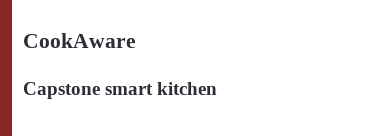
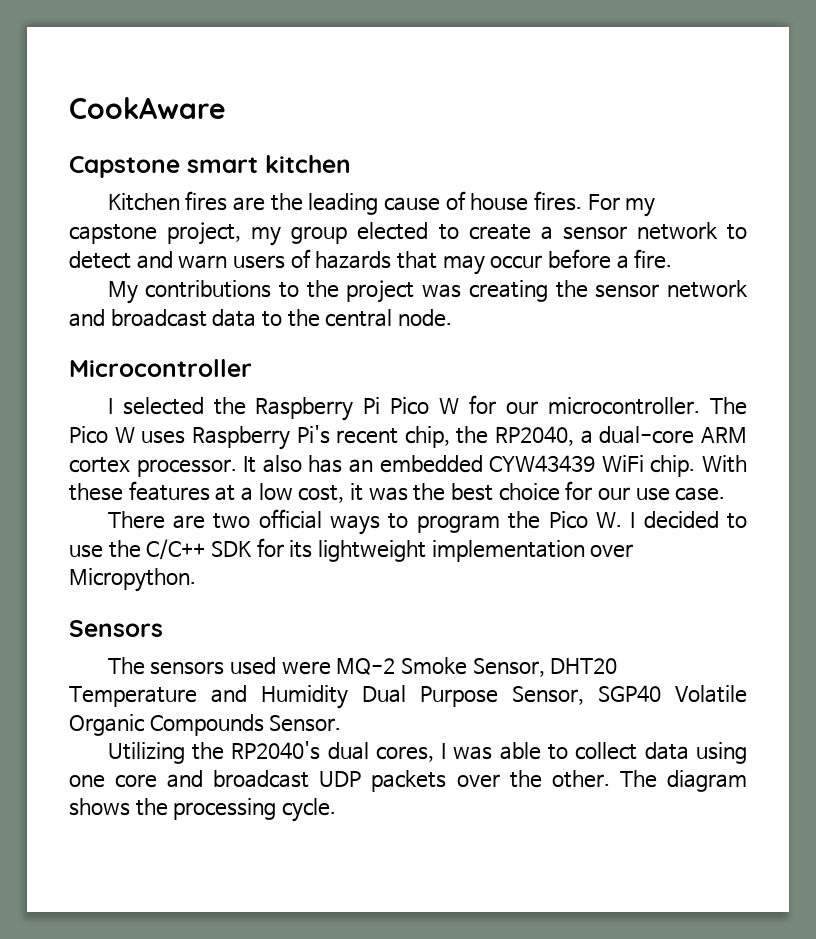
+ Kitchen fires are the leading cause of house fires. For my capstone project, my group elected to create a sensor network to detect and warn users of hazards that may occur before a fire.
+ My contributions to the project was creating the sensor network and broadcast data to the central node.
+ Microcontroller
+ I selected the Raspberry Pi Pico W for our microcontroller. The Pico W uses Raspberry Pi's recent chip, the RP2040, a dual-core ARM cortex processor. It also has an embedded CYW43439 WiFi chip. With these features at a low cost, it was the best choice for our use case.
+ There are two official ways to program the Pico W. I decided to use the C/C++ SDK for its lightweight implementation over Micropython.
+ Sensors
+ The sensors used were MQ-2 Smoke Sensor, DHT20 Temperature and Humidity Dual Purpose Sensor, SGP40 Volatile Organic Compounds Sensor.
+ Utilizing the RP2040's dual cores, I was able to collect data using one core and broadcast UDP packets over the other. The diagram shows the processing cycle.

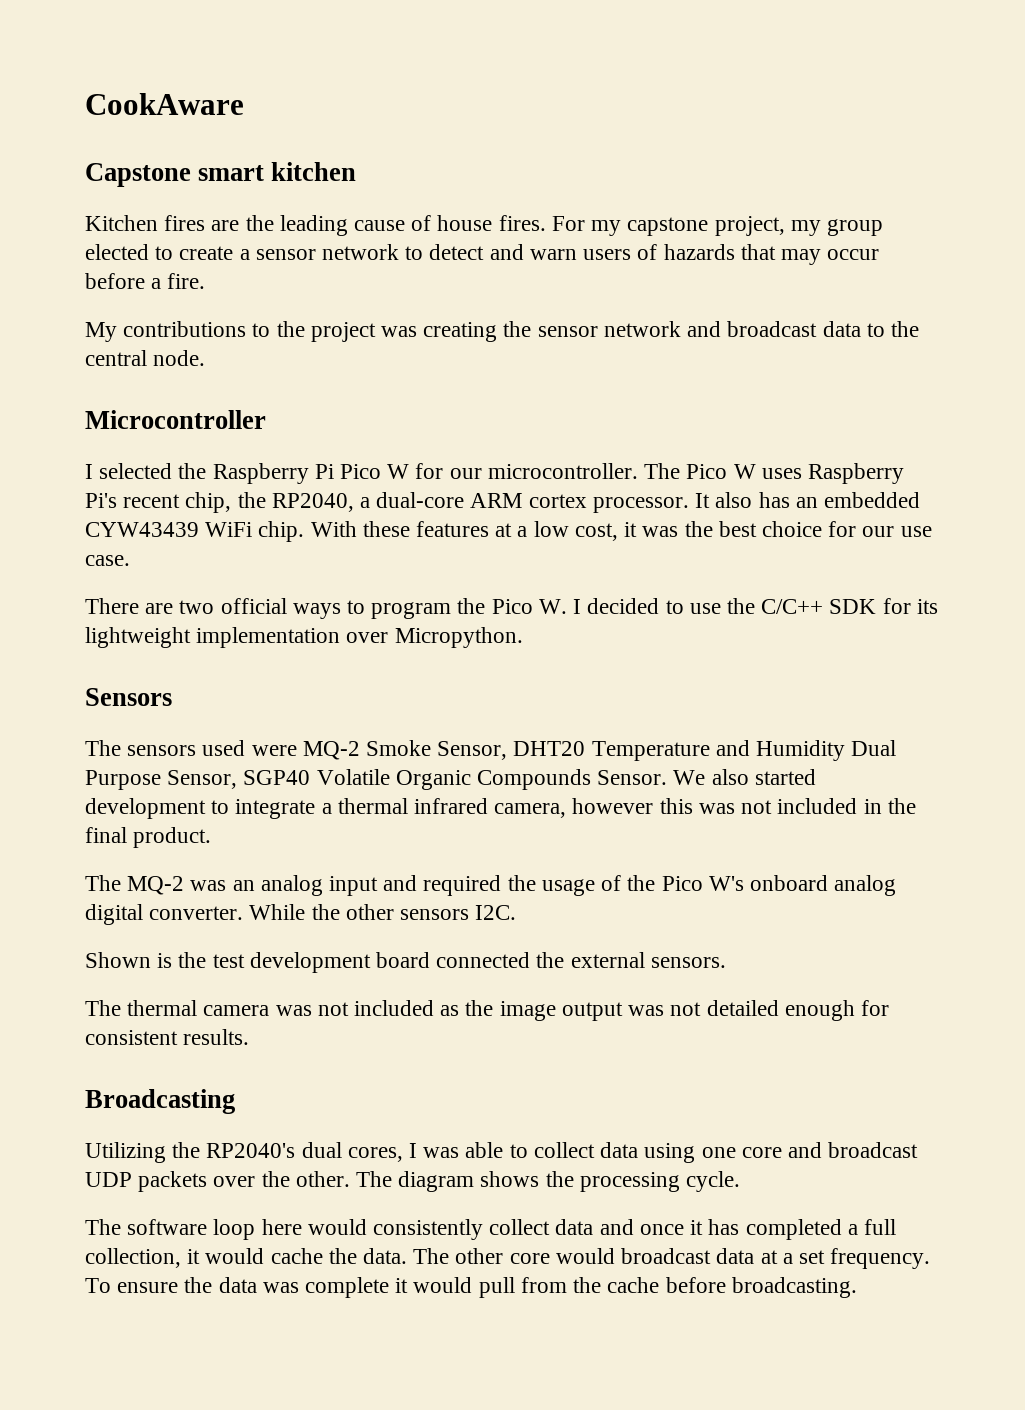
+ We also started development to integrate a thermal infrared camera, however this was not included in the final product.
+ The MQ-2 was an analog input and required the usage of the Pico W's onboard analog digital converter. While the other sensors I2C.
+ Shown is the test development board connected the external sensors.
+ The thermal camera was not included as the image output was not detailed enough for consistent results.
+ Broadcasting
+ The software loop here would consistently collect data and once it has completed a full collection, it would cache the data. The other core would broadcast data at a set frequency. To ensure the data was complete it would pull from the cache before broadcasting.

